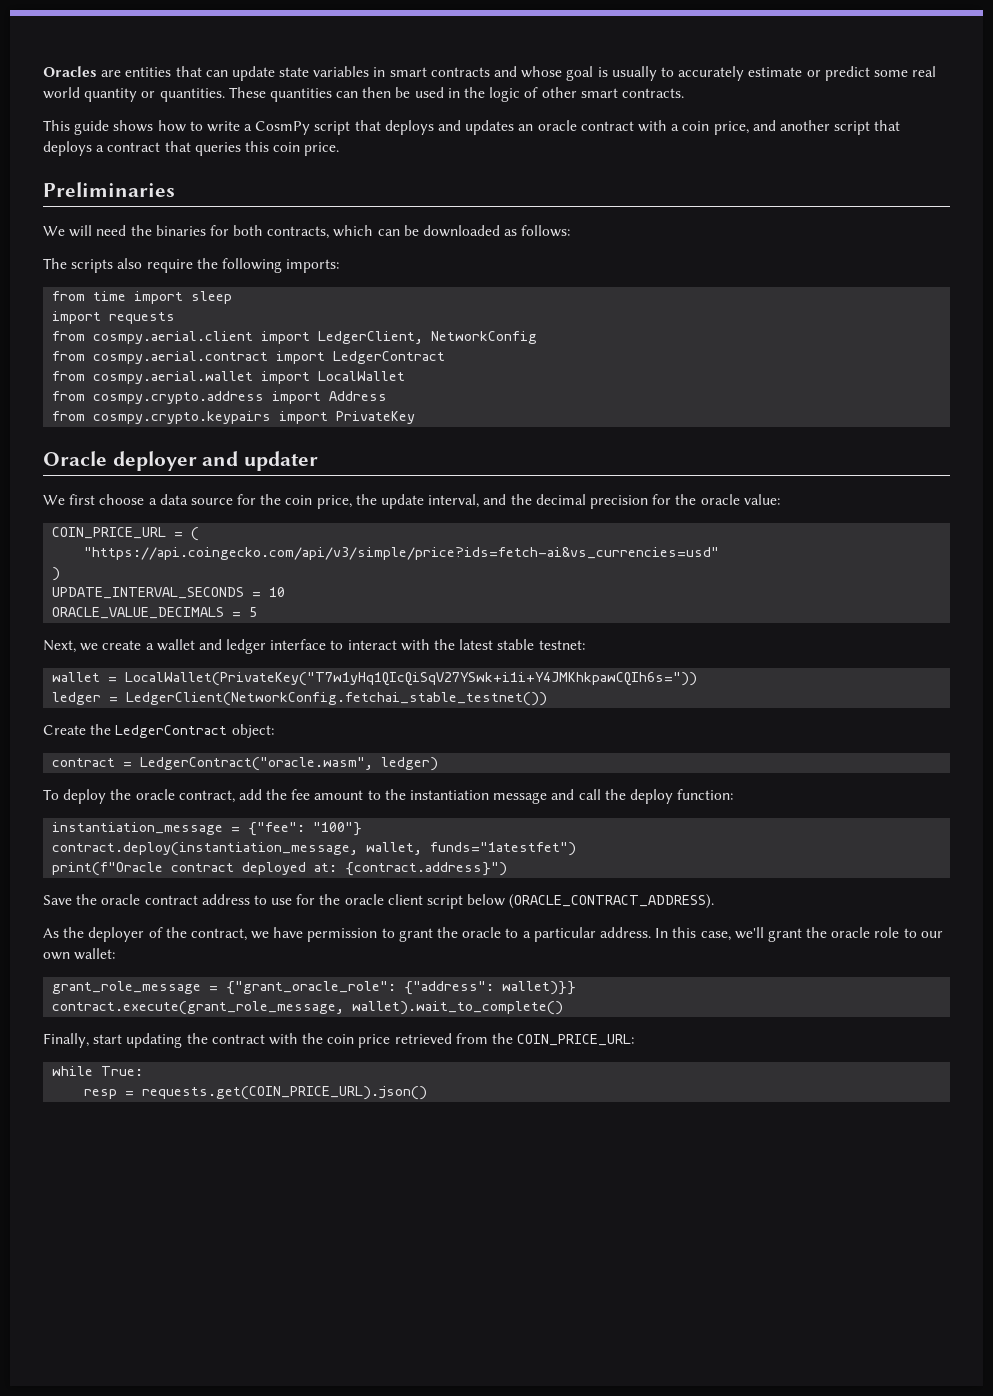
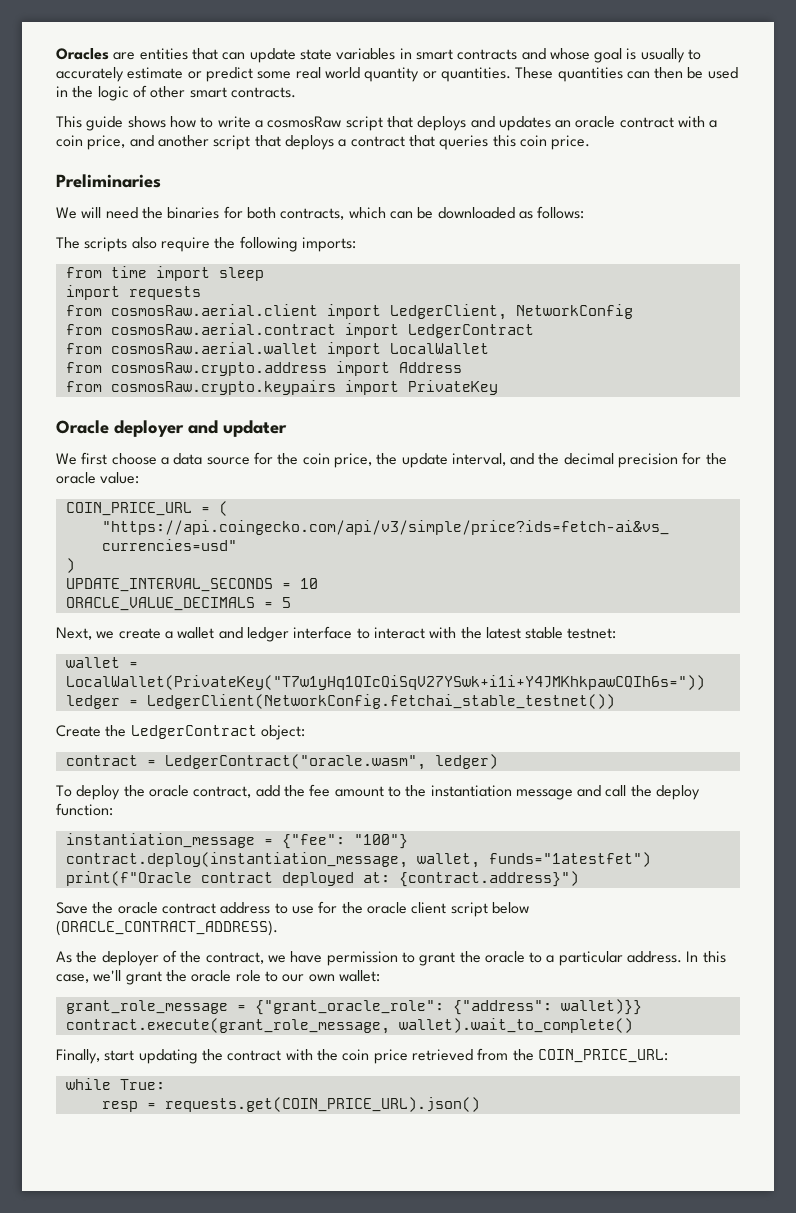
- This guide shows how to write a CosmPy script that deploys and updates an oracle contract with a coin price, and another script that deploys a contract that queries this coin price.
+ This guide shows how to write a cosmosRaw script that deploys and updates an oracle contract with a coin price, and another script that deploys a contract that queries this coin price.
- from cosmpy.aerial.client import LedgerClient, NetworkConfig
+ from cosmosRaw.aerial.client import LedgerClient, NetworkConfig
- from cosmpy.aerial.contract import LedgerContract
+ from cosmosRaw.aerial.contract import LedgerContract
- from cosmpy.aerial.wallet import LocalWallet
+ from cosmosRaw.aerial.wallet import LocalWallet
- from cosmpy.crypto.address import Address
+ from cosmosRaw.crypto.address import Address
- from cosmpy.crypto.keypairs import PrivateKey
+ from cosmosRaw.crypto.keypairs import PrivateKey

